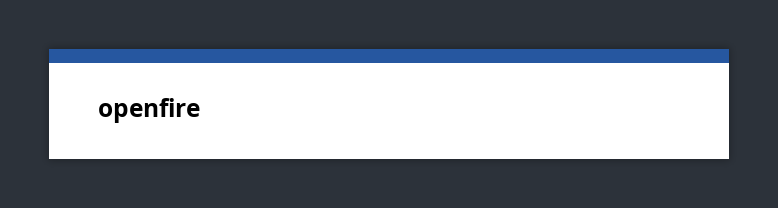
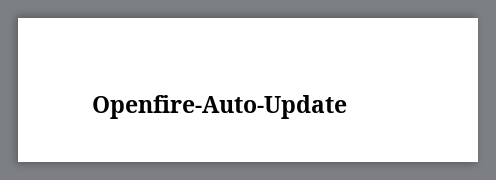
- openfire
+ Openfire-Auto-Update

